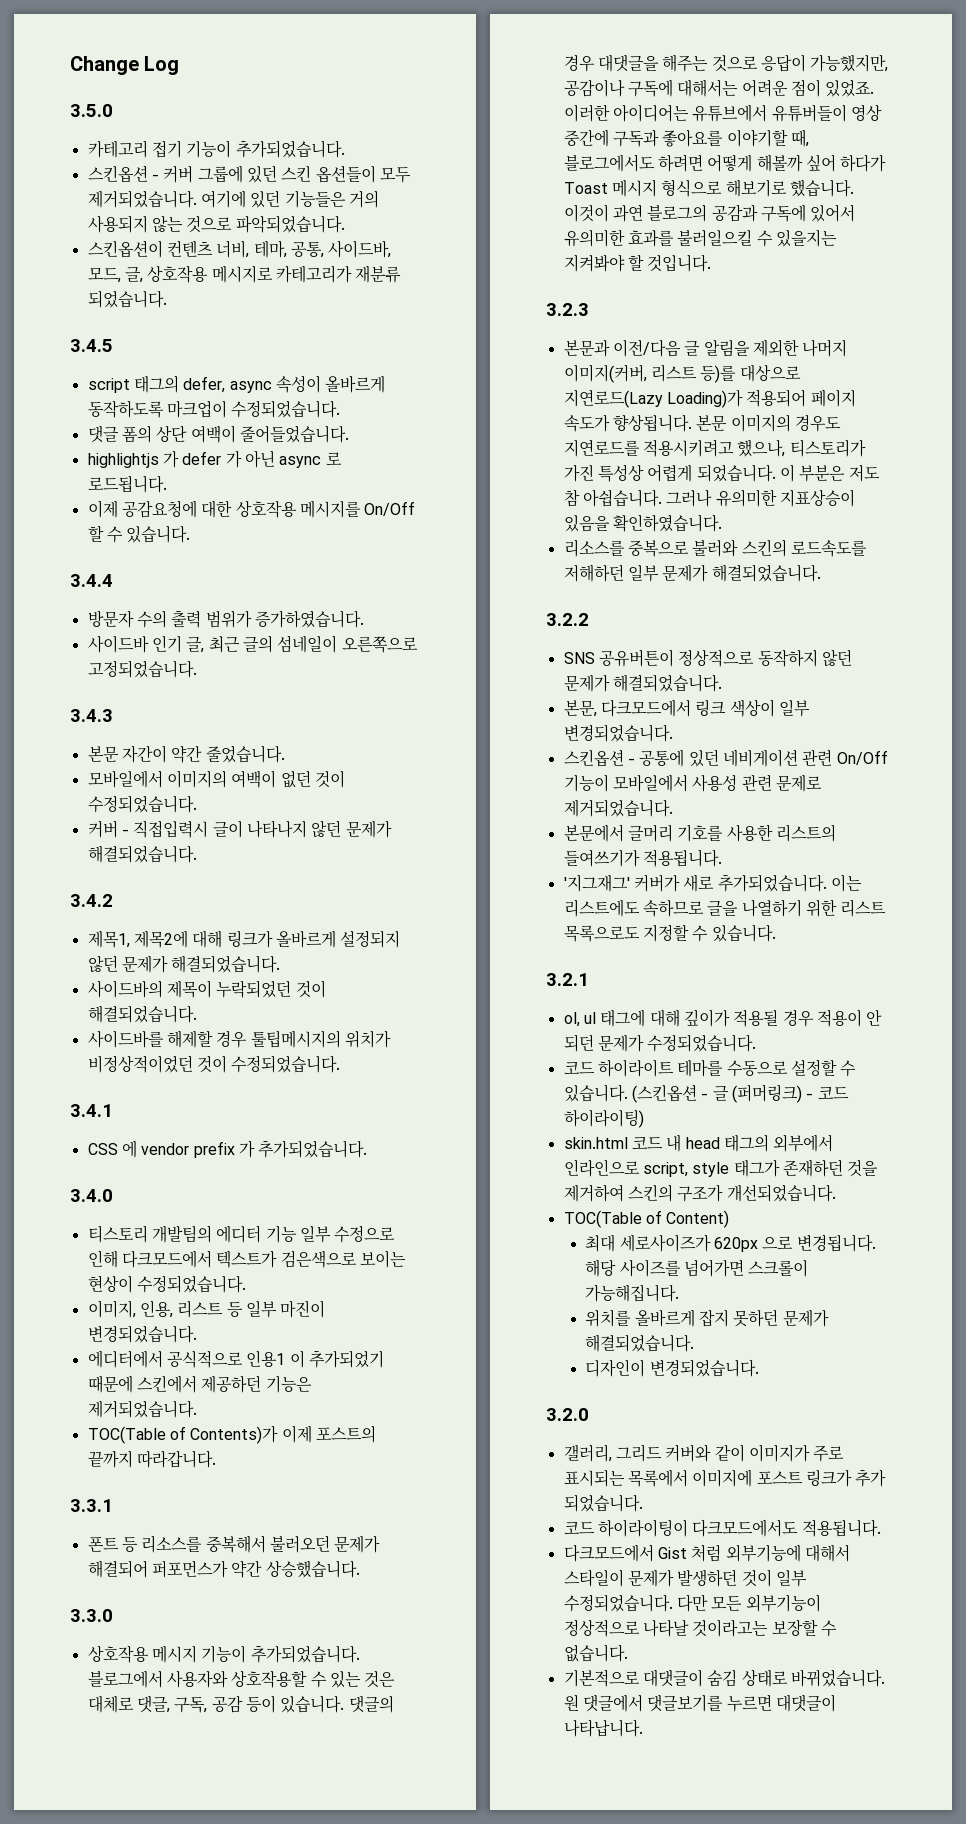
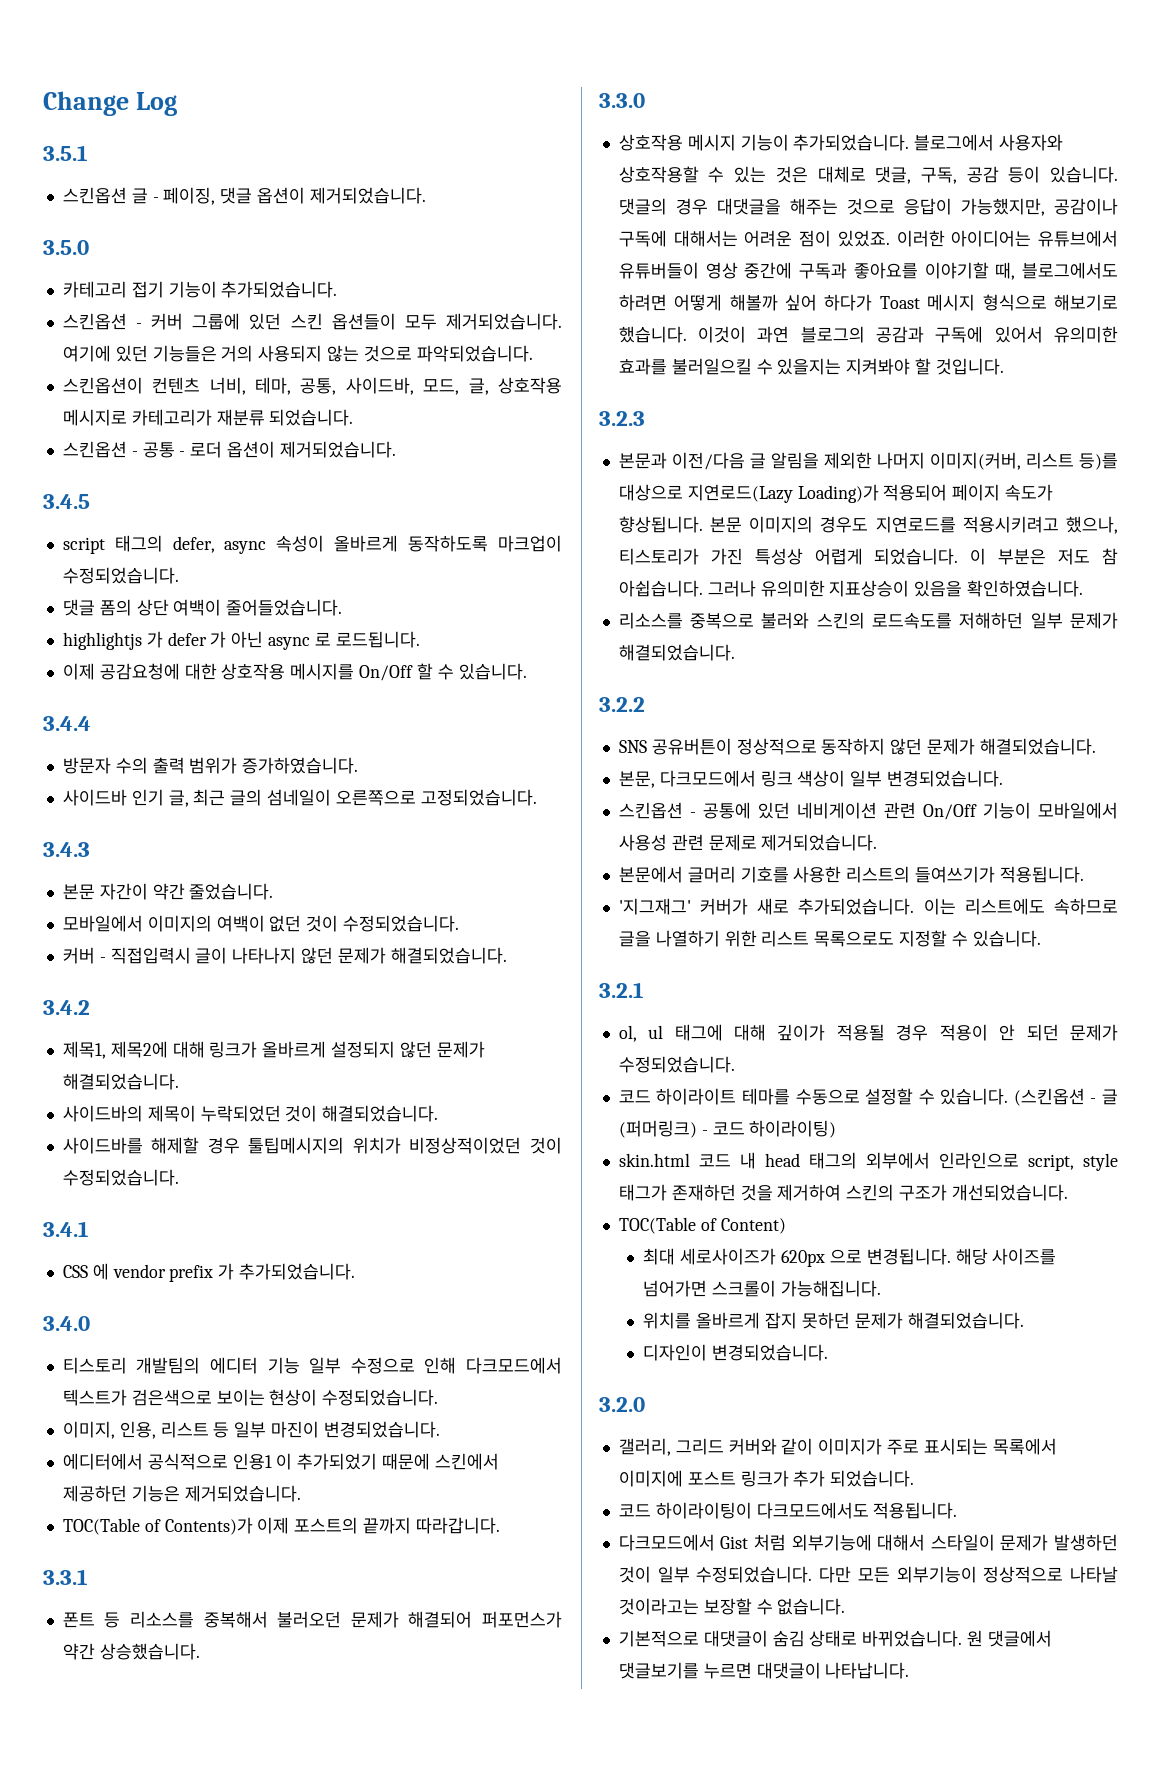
+ 3.5.1
+ 스킨옵션 글 - 페이징, 댓글 옵션이 제거되었습니다.
+ 스킨옵션 - 공통 - 로더 옵션이 제거되었습니다.

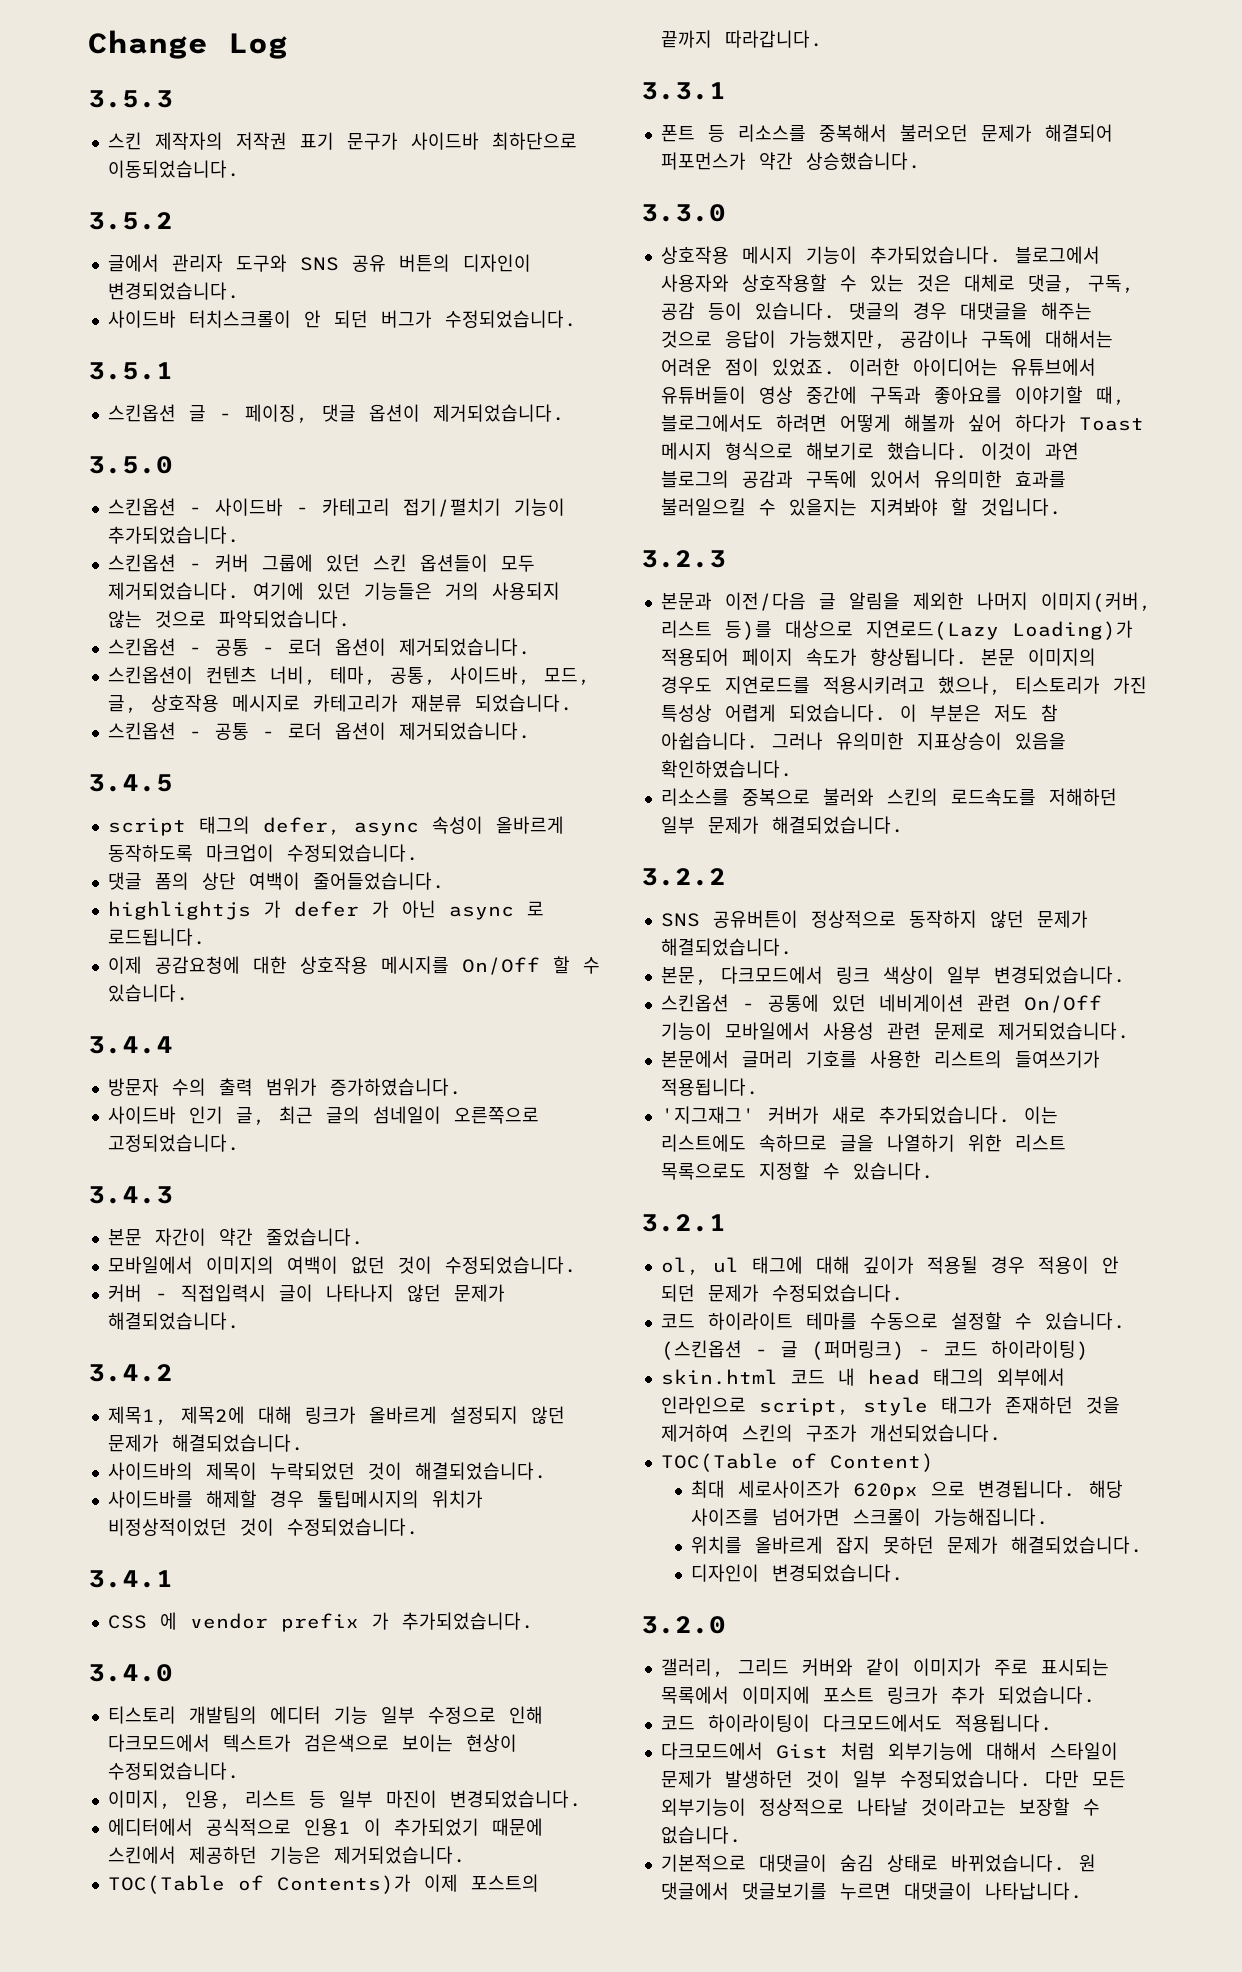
+ 3.5.3
+ 스킨 제작자의 저작권 표기 문구가 사이드바 최하단으로 이동되었습니다.
+ 3.5.2
+ 글에서 관리자 도구와 SNS 공유 버튼의 디자인이 변경되었습니다.
+ 사이드바 터치스크롤이 안 되던 버그가 수정되었습니다.
- 카테고리 접기 기능이 추가되었습니다.
+ 스킨옵션 - 사이드바 - 카테고리 접기/펼치기 기능이 추가되었습니다.
  여기에 있던 기능들은 거의 사용되지 않는 것으로 파악되었습니다.
+ 스킨옵션 - 공통 - 로더 옵션이 제거되었습니다.

